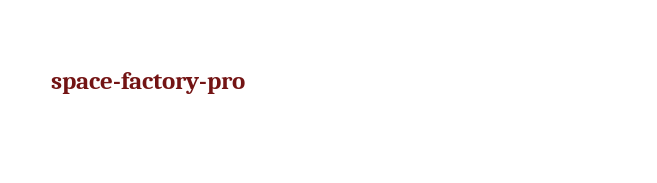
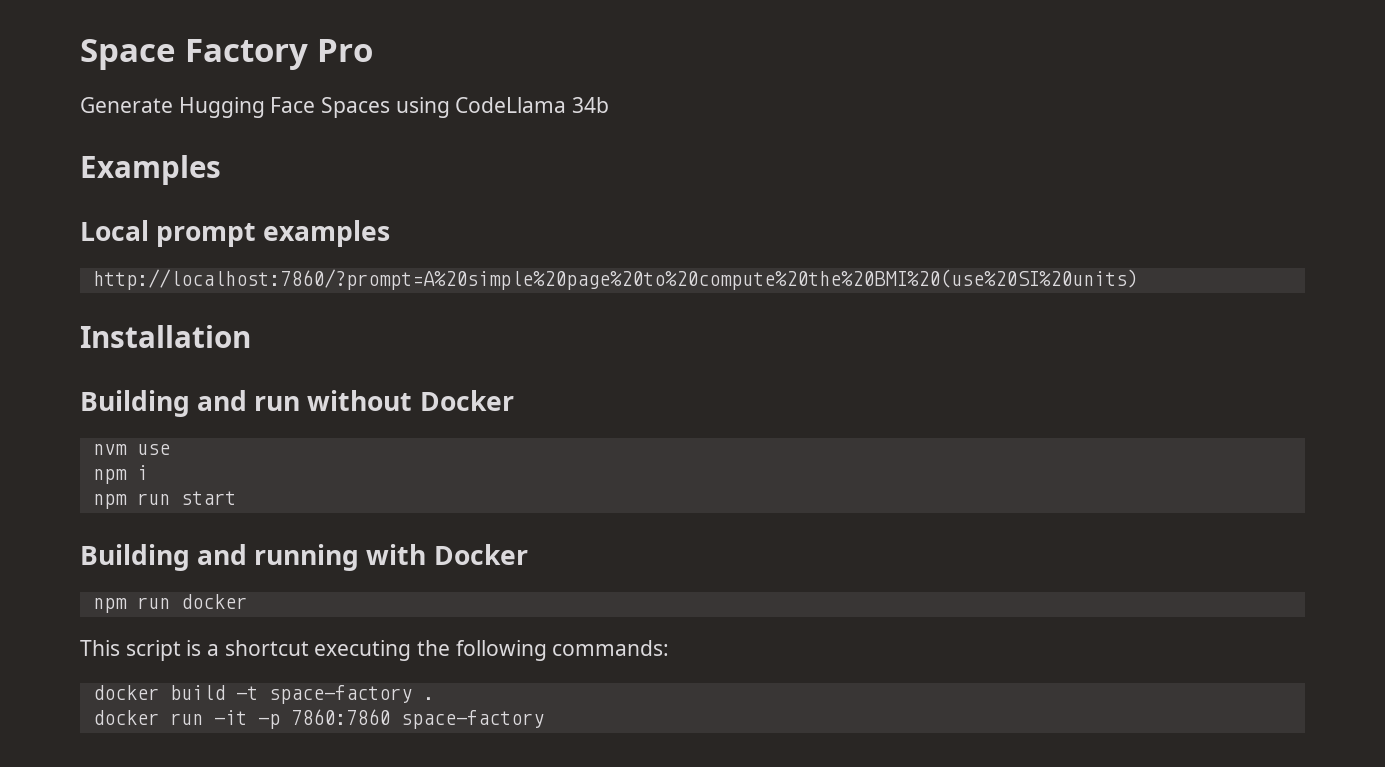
- space-factory-pro
+ Space Factory Pro
+ Generate Hugging Face Spaces using CodeLlama 34b
+ Examples
+ Local prompt examples
+ http://localhost:7860/?prompt=A%20simple%20page%20to%20compute%20the%20BMI%20(use%20SI%20units)
+ Installation
+ Building and run without Docker
+ nvm use
+ npm i
+ npm run start
+ Building and running with Docker
+ npm run docker
+ This script is a shortcut executing the following commands:
+ docker build -t space-factory .
+ docker run -it -p 7860:7860 space-factory

